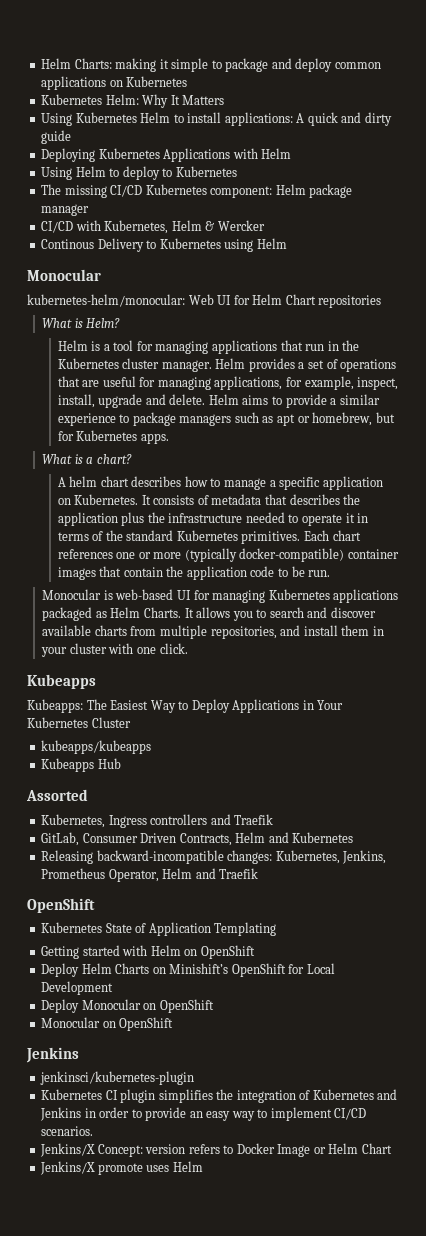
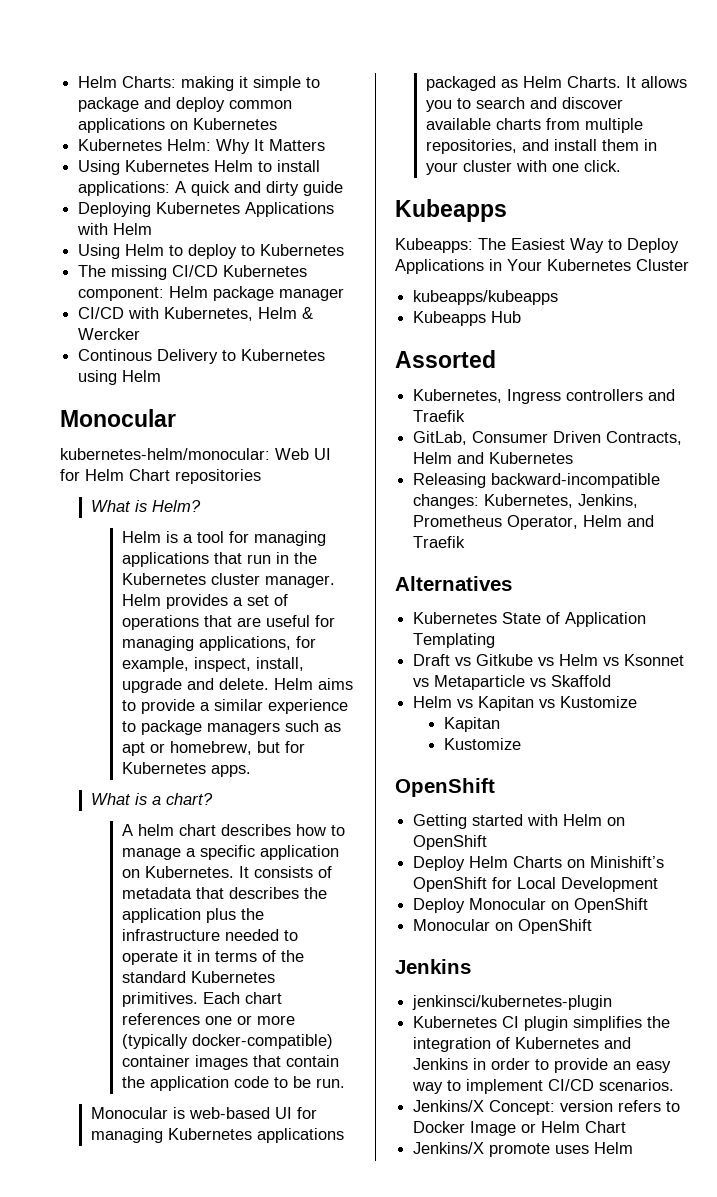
  Releasing backward-incompatible changes: Kubernetes, Jenkins, Prometheus Operator, Helm and Traefik
- OpenShift
+ Alternatives
+ Draft vs Gitkube vs Helm vs Ksonnet vs Metaparticle vs Skaffold
+ Helm vs Kapitan vs Kustomize
+ Kapitan
+ Kustomize
+ OpenShift

